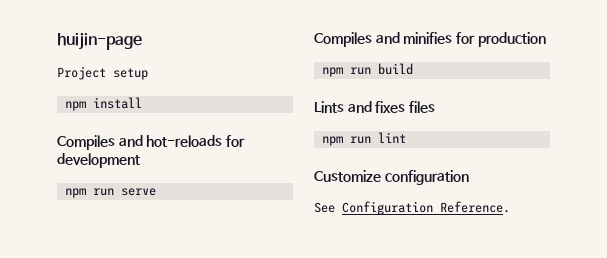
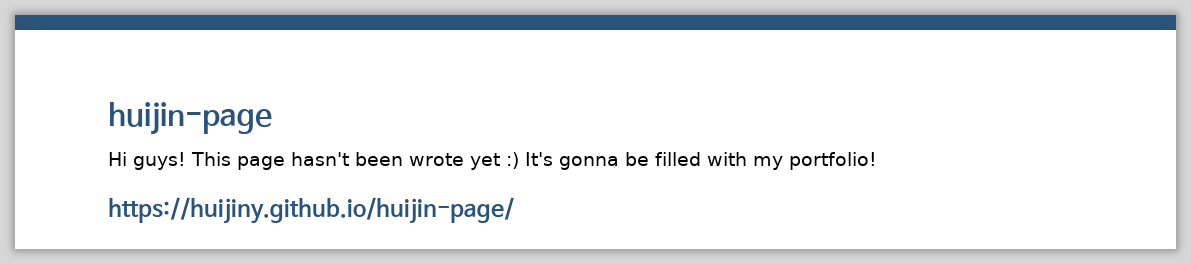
- Project setup
- npm install
- Compiles and hot-reloads for development
- npm run serve
- Compiles and minifies for production
- npm run build
- Lints and fixes files
- npm run lint
- Customize configuration
- See Configuration Reference.
+ Hi guys! This page hasn't been wrote yet :) It's gonna be filled with my portfolio!
+ https://huijiny.github.io/huijin-page/

